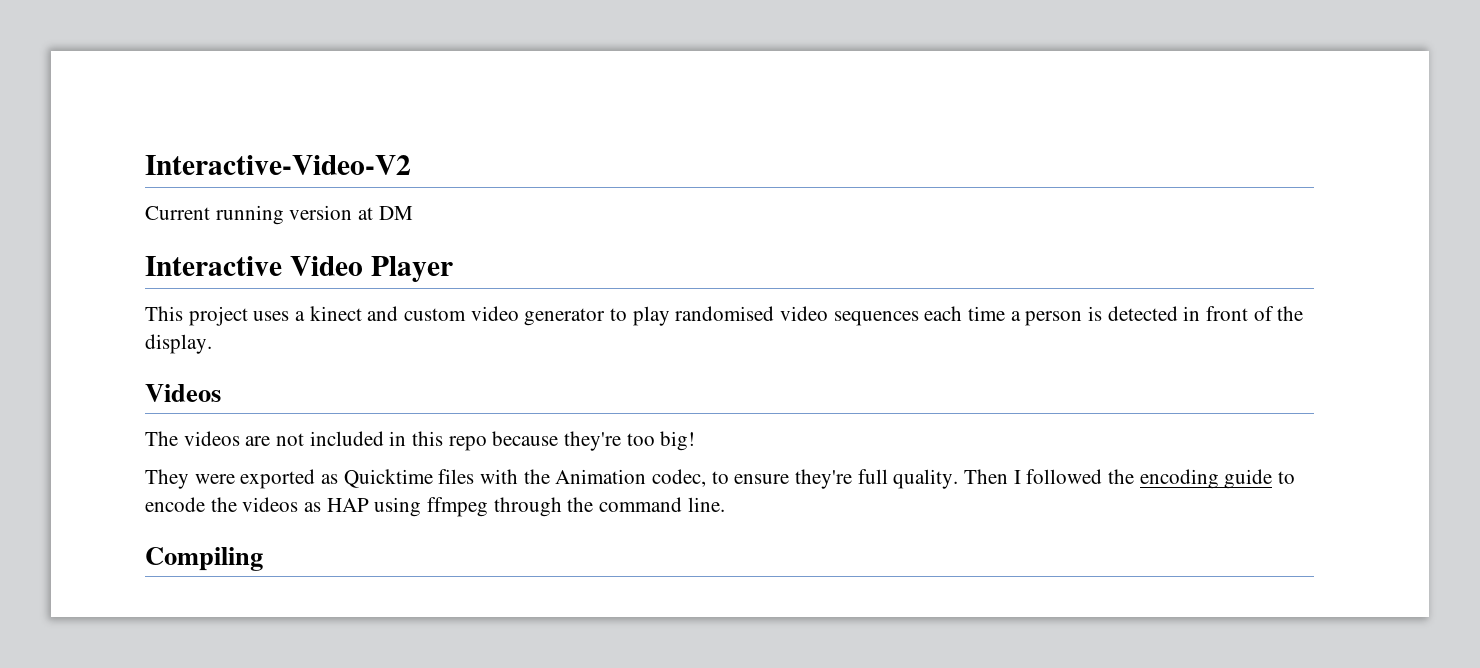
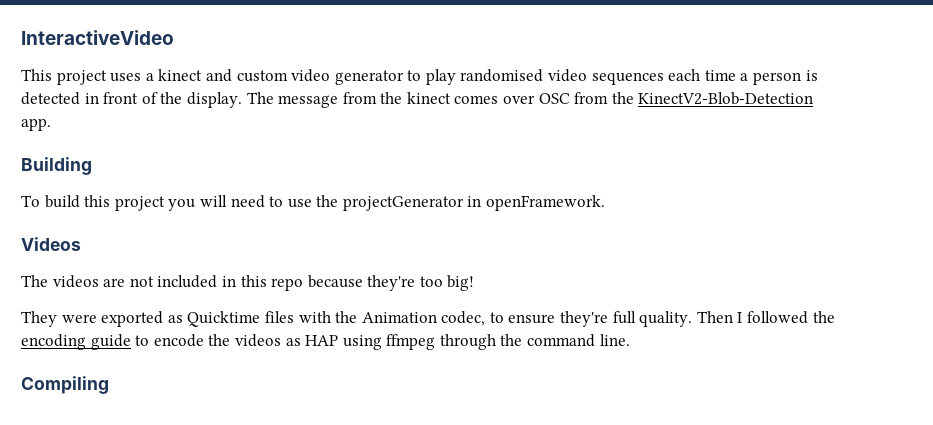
- Interactive-Video-V2
- Current running version at DM
- Interactive Video Player
+ InteractiveVideo
+ The message from the kinect comes over OSC from the KinectV2-Blob-Detection app.
+ Building
+ To build this project you will need to use the projectGenerator in openFramework.

